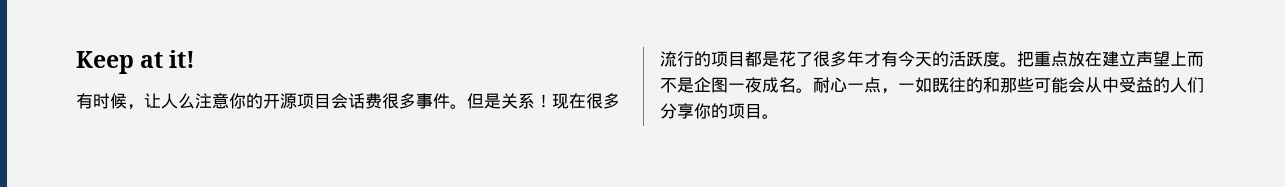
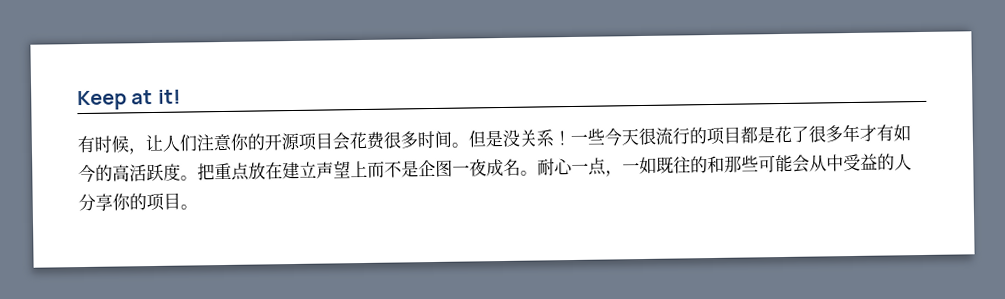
- 有时候，让人么注意你的开源项目会话费很多事件。但是关系！现在很多流行的项目都是花了很多年才有今天的活跃度。
+ 有时候，让人们注意你的开源项目会花费很多时间。但是没关系！一些今天很流行的项目都是花了很多年才有如今的高活跃度。
- 耐心一点，一如既往的和那些可能会从中受益的人们分享你的项目。
+ 耐心一点，一如既往的和那些可能会从中受益的人分享你的项目。

